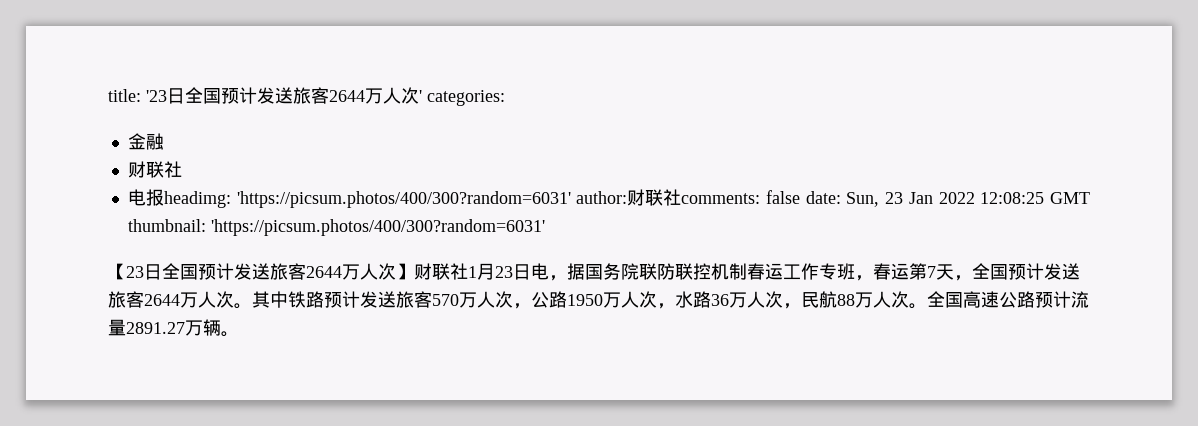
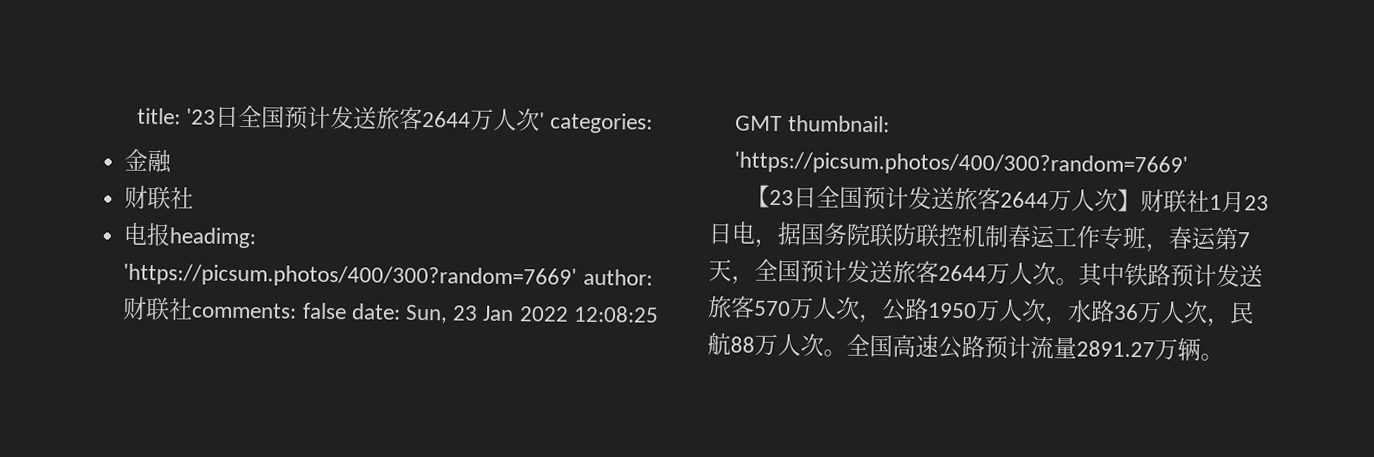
- 电报headimg: 'https://picsum.photos/400/300?random=6031' author:财联社comments: false date: Sun, 23 Jan 2022 12:08:25 GMT thumbnail: 'https://picsum.photos/400/300?random=6031'
+ 电报headimg: 'https://picsum.photos/400/300?random=7669' author:财联社comments: false date: Sun, 23 Jan 2022 12:08:25 GMT thumbnail: 'https://picsum.photos/400/300?random=7669'

